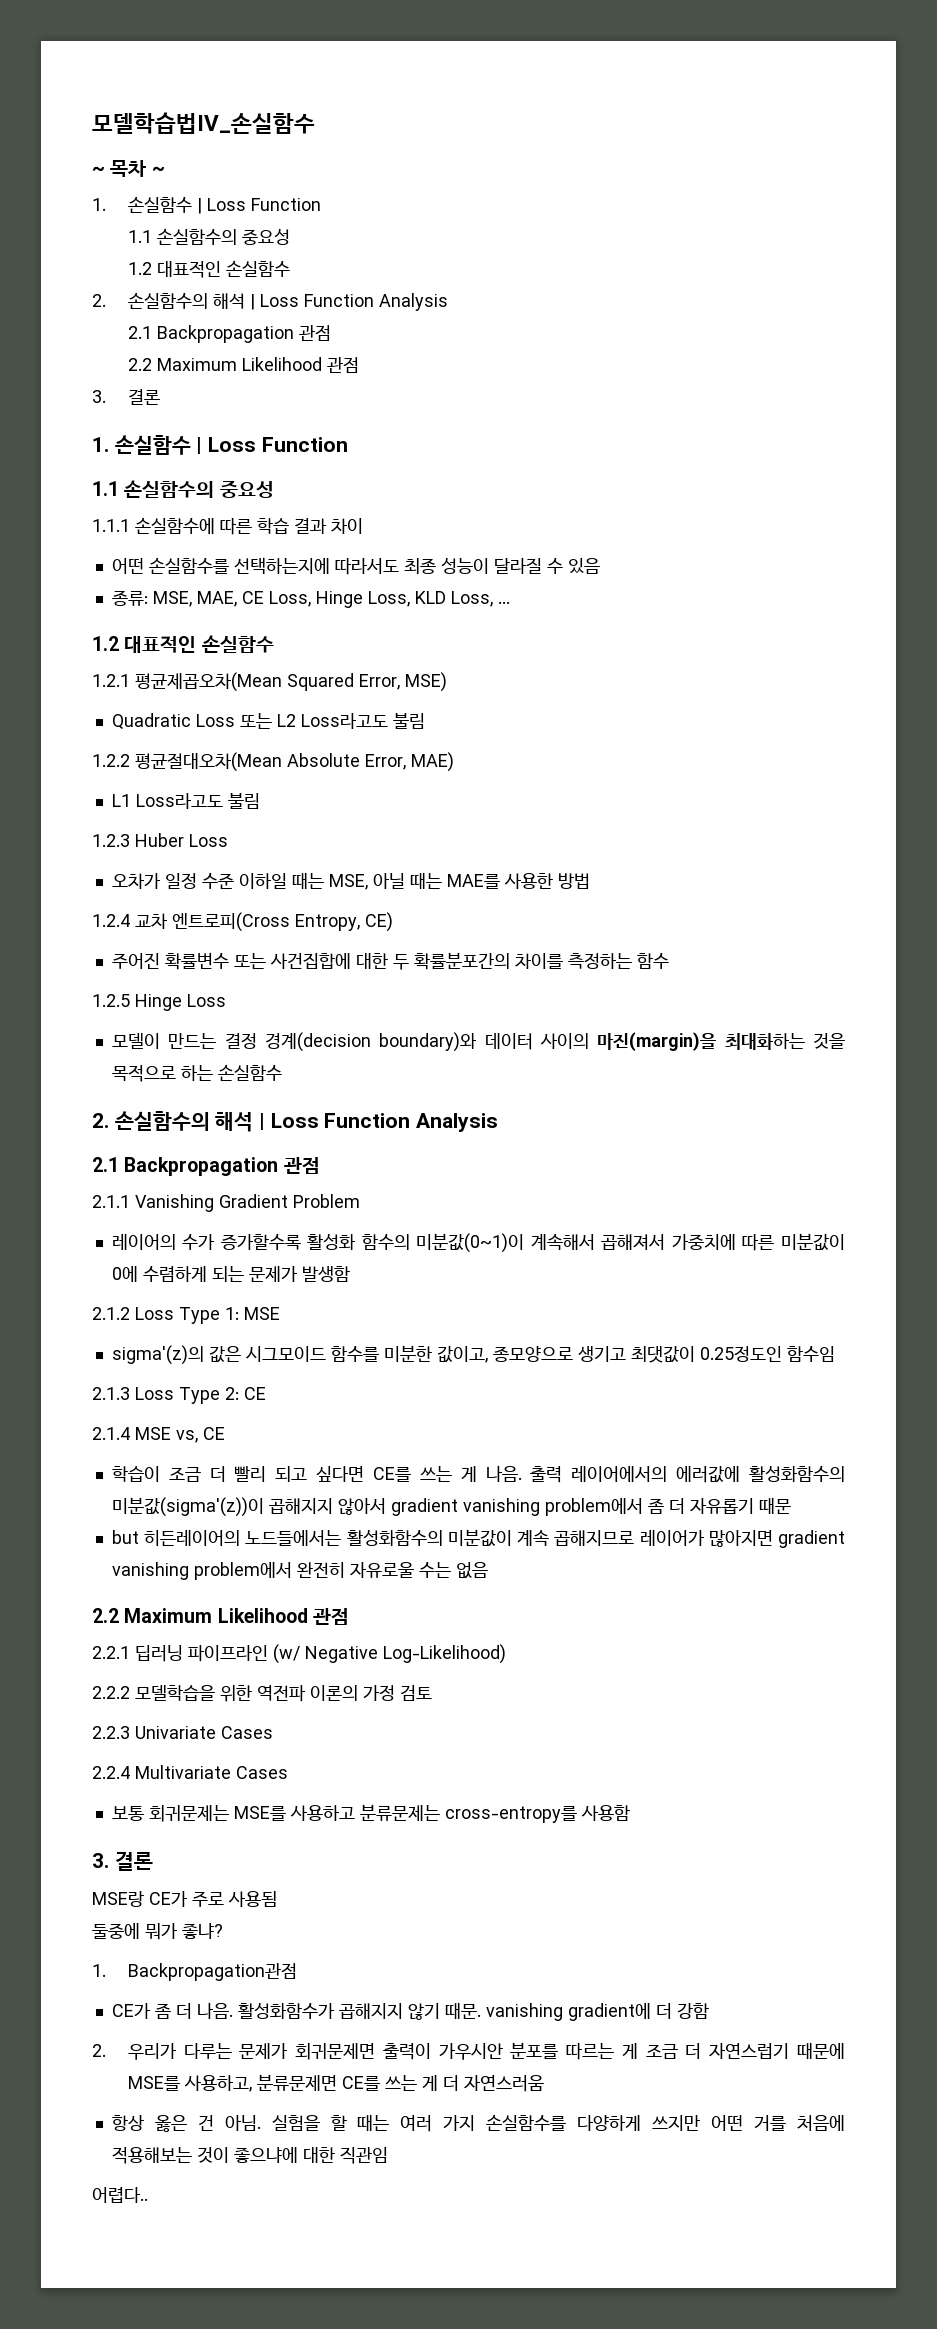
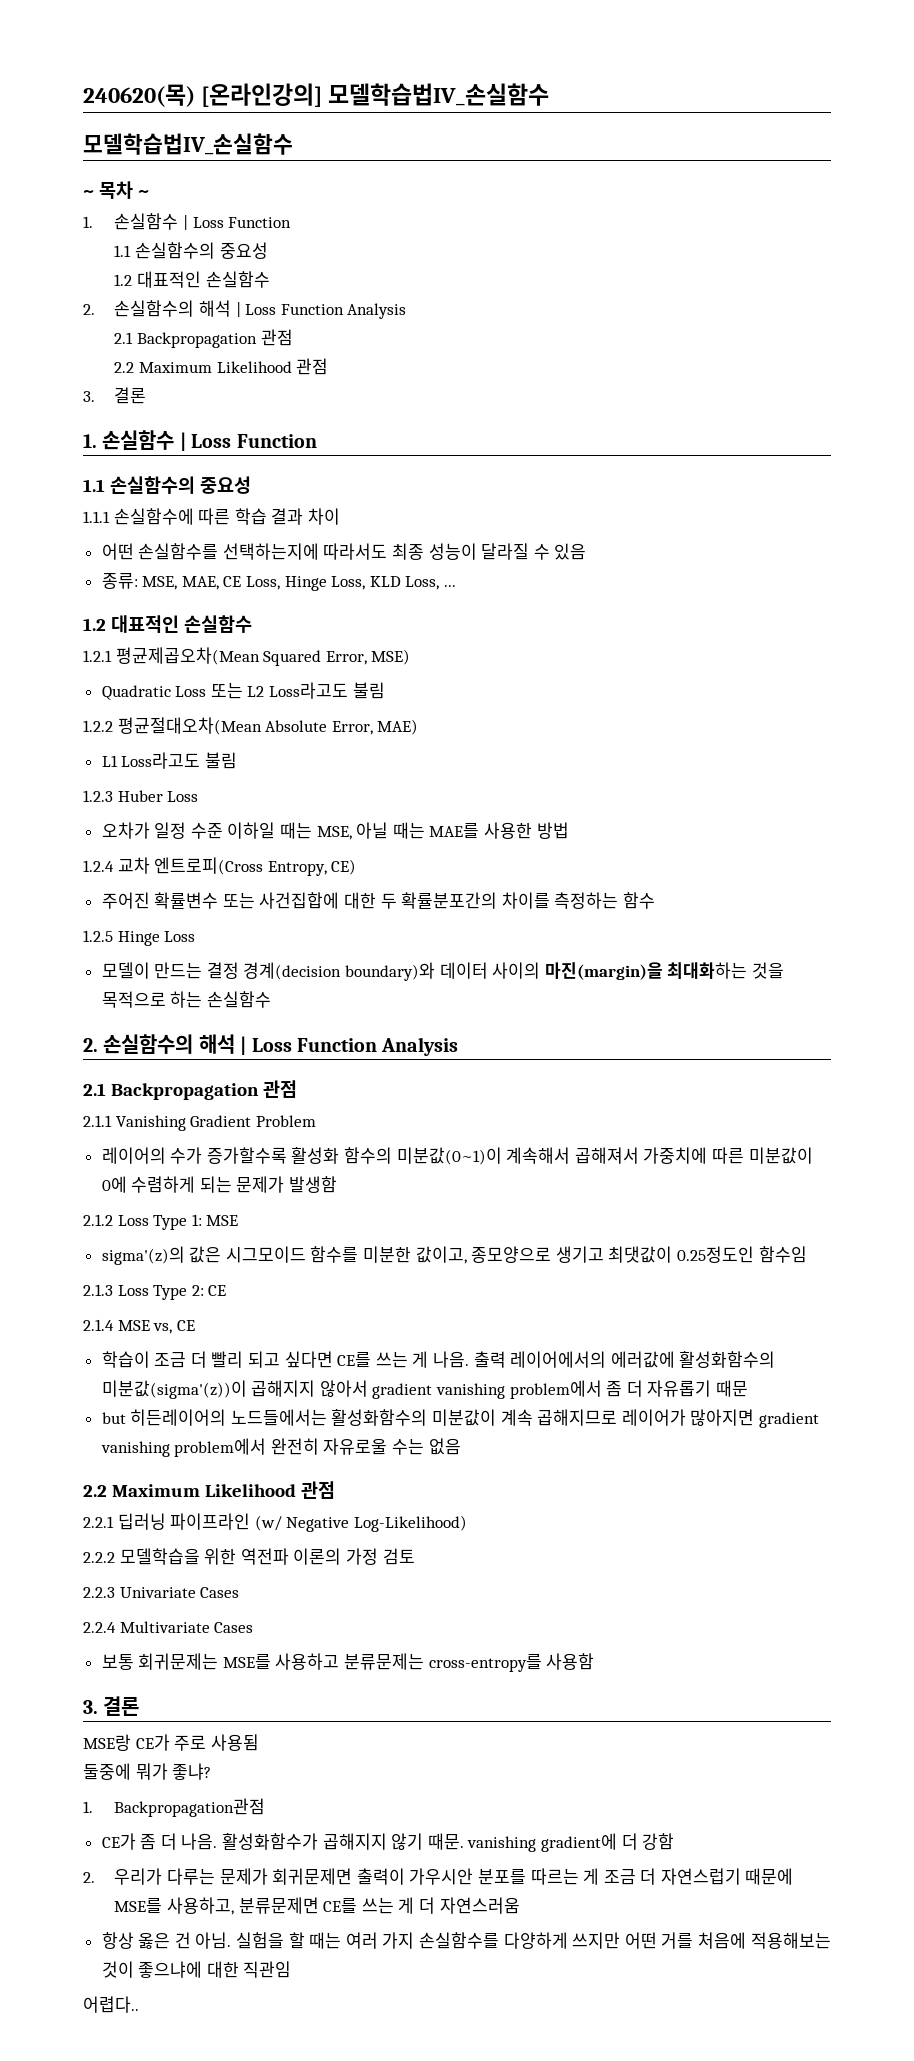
+ 240620(목) [온라인강의] 모델학습법IV_손실함수

